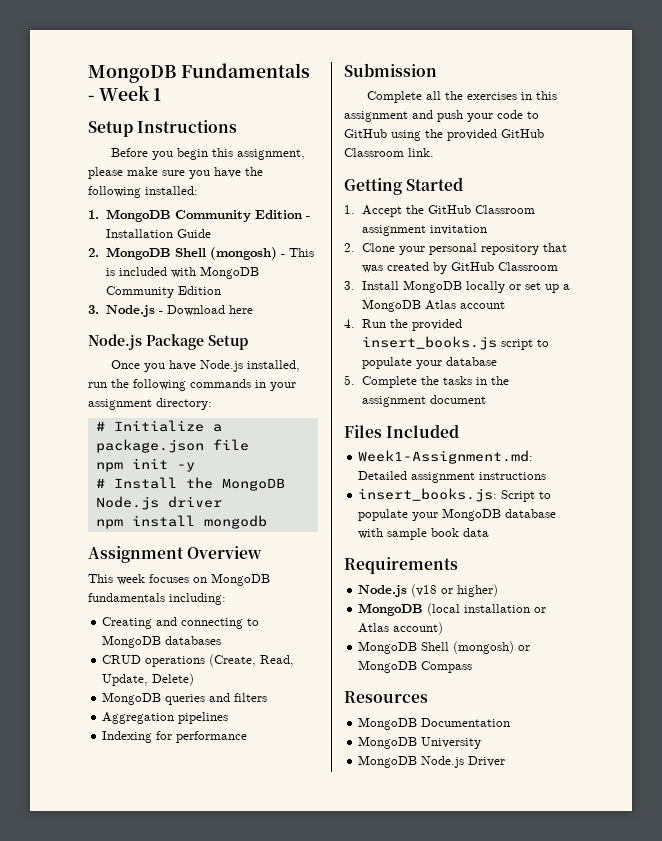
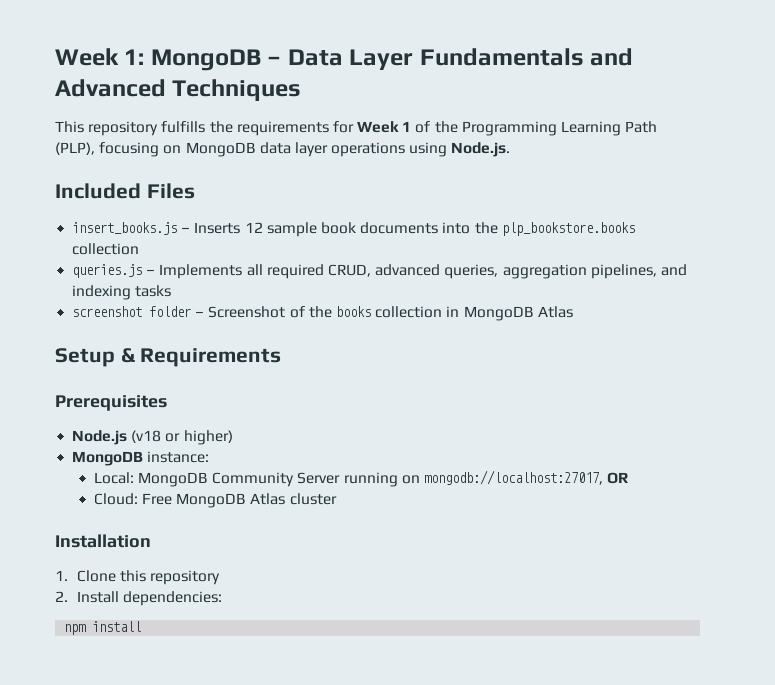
- MongoDB Fundamentals - Week 1
- Setup Instructions
- Before you begin this assignment, please make sure you have the following installed:
- 1. MongoDB Community Edition - Installation Guide
- 2. MongoDB Shell (mongosh) - This is included with MongoDB Community Edition
- 3. Node.js - Download here
- Node.js Package Setup
- Once you have Node.js installed, run the following commands in your assignment directory:
- # Initialize a package.json file
- npm init -y
- # Install the MongoDB Node.js driver
- npm install mongodb
- Assignment Overview
- This week focuses on MongoDB fundamentals including:
- Creating and connecting to MongoDB databases
- CRUD operations (Create, Read, Update, Delete)
- MongoDB queries and filters
- Aggregation pipelines
- Indexing for performance
- Submission
- Complete all the exercises in this assignment and push your code to GitHub using the provided GitHub Classroom link.
- Getting Started
- 1. Accept the GitHub Classroom assignment invitation
- 2. Clone your personal repository that was created by GitHub Classroom
- 3. Install MongoDB locally or set up a MongoDB Atlas account
- 4. Run the provided insert_books.js script to populate your database
- 5. Complete the tasks in the assignment document
- Files Included
- Week1-Assignment.md: Detailed assignment instructions
- insert_books.js: Script to populate your MongoDB database with sample book data
- Requirements
+ Week 1: MongoDB – Data Layer Fundamentals and Advanced Techniques
+ This repository fulfills the requirements for Week 1 of the Programming Learning Path (PLP), focusing on MongoDB data layer operations using Node.js.
+ Included Files
+ insert_books.js – Inserts 12 sample book documents into the plp_bookstore.books collection
+ queries.js – Implements all required CRUD, advanced queries, aggregation pipelines, and indexing tasks
+ screenshot folder – Screenshot of the books collection in MongoDB Atlas
+ Setup & Requirements
+ Prerequisites
- MongoDB (local installation or Atlas account)
- MongoDB Shell (mongosh) or MongoDB Compass
- Resources
- MongoDB Documentation
- MongoDB University
- MongoDB Node.js Driver
+ MongoDB instance:
+ Local: MongoDB Community Server running on mongodb://localhost:27017, OR
+ Cloud: Free MongoDB Atlas cluster
+ Installation
+ 1. Clone this repository
+ 2. Install dependencies:
+ npm install

